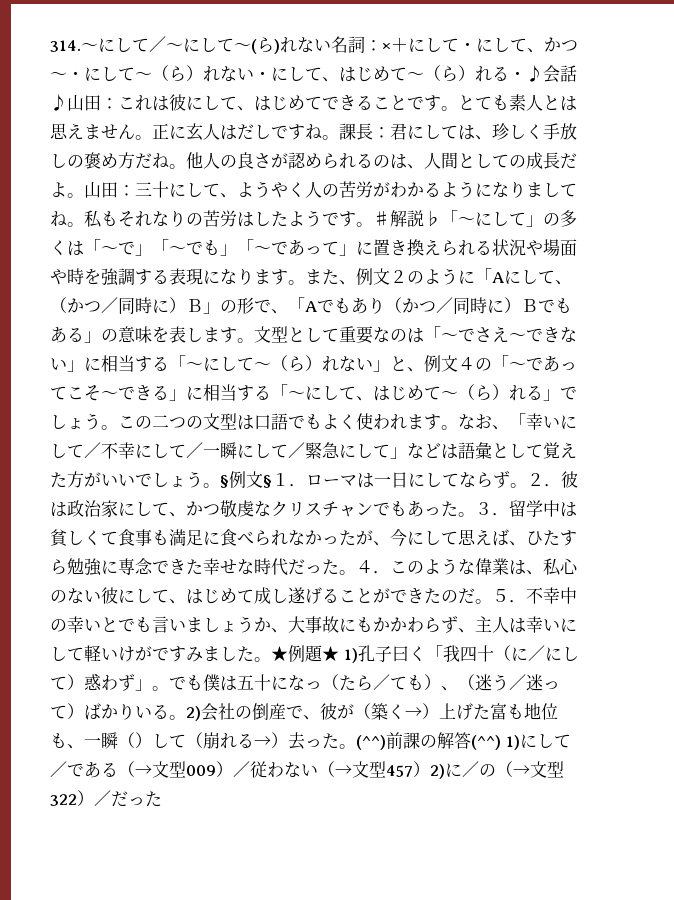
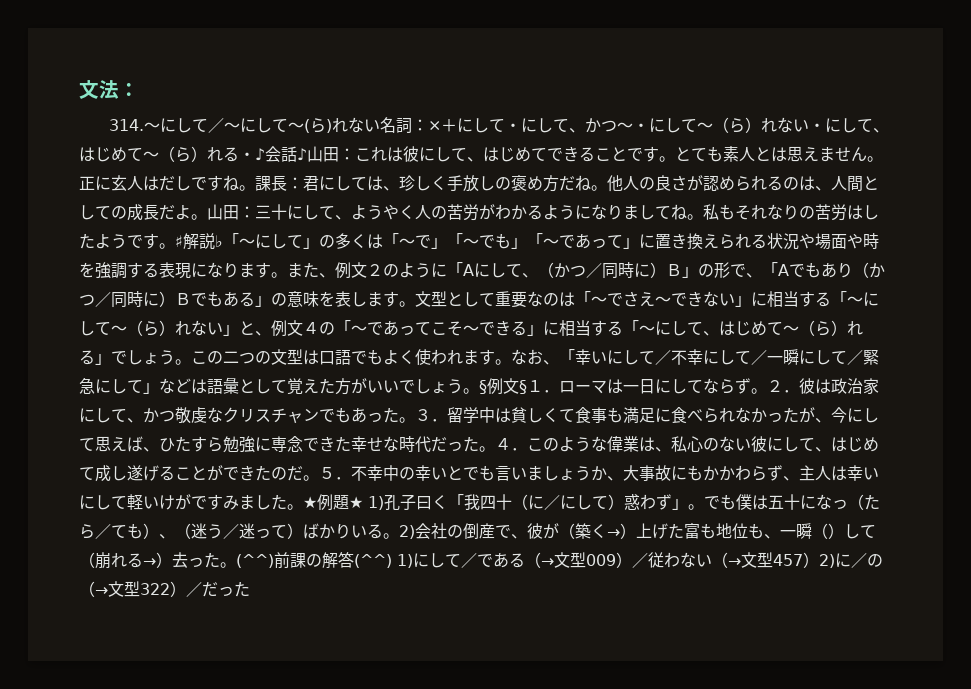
+ 文法：

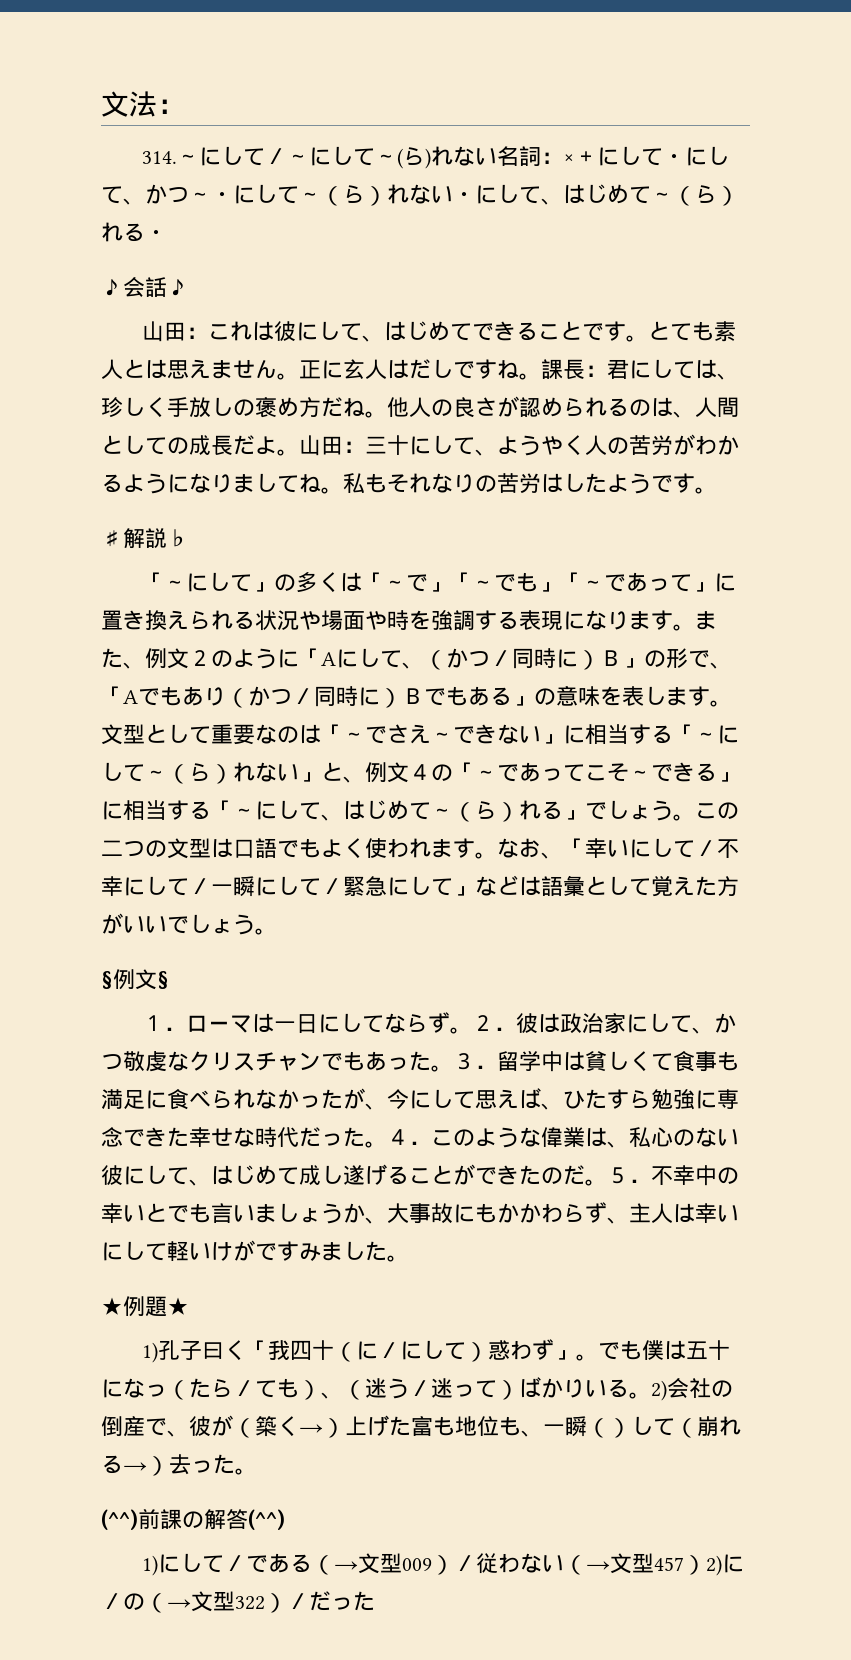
- 314.～にして／～にして～(ら)れない名詞：×＋にして・にして、かつ～・にして～（ら）れない・にして、はじめて～（ら）れる・♪会話♪山田：これは彼にして、はじめてできることです。
+ 314.～にして／～にして～(ら)れない名詞：×＋にして・にして、かつ～・にして～（ら）れない・にして、はじめて～（ら）れる・
+ ♪会話♪
+ 山田：これは彼にして、はじめてできることです。
- 私もそれなりの苦労はしたようです。♯解説♭「～にして」の多くは「～で」「～でも」「～であって」に置き換えられる状況や場面や時を強調する表現になります。
+ 私もそれなりの苦労はしたようです。
+ ♯解説♭
+ 「～にして」の多くは「～で」「～でも」「～であって」に置き換えられる状況や場面や時を強調する表現になります。
- なお、「幸いにして／不幸にして／一瞬にして／緊急にして」などは語彙として覚えた方がいいでしょう。§例文§１．ローマは一日にしてならず。
+ なお、「幸いにして／不幸にして／一瞬にして／緊急にして」などは語彙として覚えた方がいいでしょう。
+ §例文§
+ １．ローマは一日にしてならず。
- ５．不幸中の幸いとでも言いましょうか、大事故にもかかわらず、主人は幸いにして軽いけがですみました。★例題★ 1)孔子曰く「我四十（に／にして）惑わず」。
+ ５．不幸中の幸いとでも言いましょうか、大事故にもかかわらず、主人は幸いにして軽いけがですみました。
+ ★例題★
+ 1)孔子曰く「我四十（に／にして）惑わず」。
- 2)会社の倒産で、彼が（築く→）上げた富も地位も、一瞬（）して（崩れる→）去った。(^^)前課の解答(^^) 1)にして／である（→文型009）／従わない（→文型457）2)に／の（→文型322）／だった
+ 2)会社の倒産で、彼が（築く→）上げた富も地位も、一瞬（）して（崩れる→）去った。
+ (^^)前課の解答(^^)
+ 1)にして／である（→文型009）／従わない（→文型457）2)に／の（→文型322）／だった

